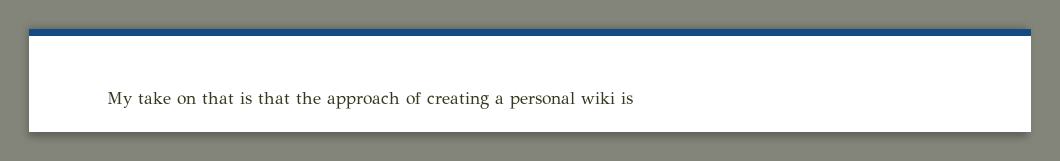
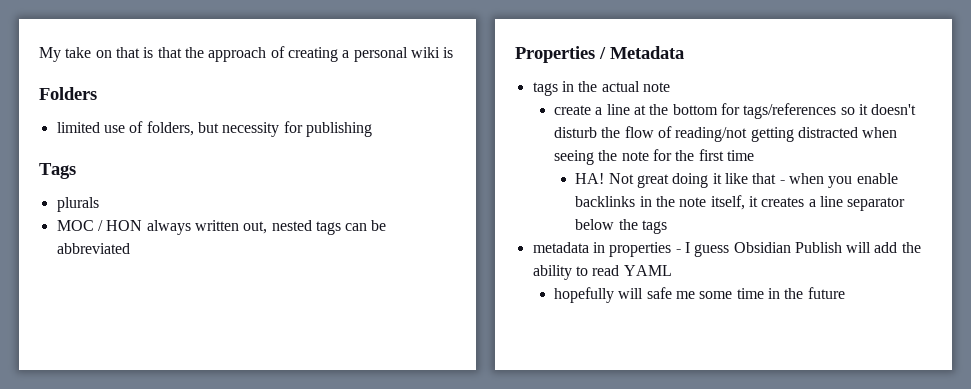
+ Folders
+ limited use of folders, but necessity for publishing
+ Tags
+ plurals
+ MOC / HON always written out, nested tags can be abbreviated
+ Properties / Metadata
+ tags in the actual note
+ create a line at the bottom for tags/references so it doesn't disturb the flow of reading/not getting distracted when seeing the note for the first time
+ HA! Not great doing it like that - when you enable backlinks in the note itself, it creates a line separator below the tags
+ metadata in properties - I guess Obsidian Publish will add the ability to read YAML
+ hopefully will safe me some time in the future

